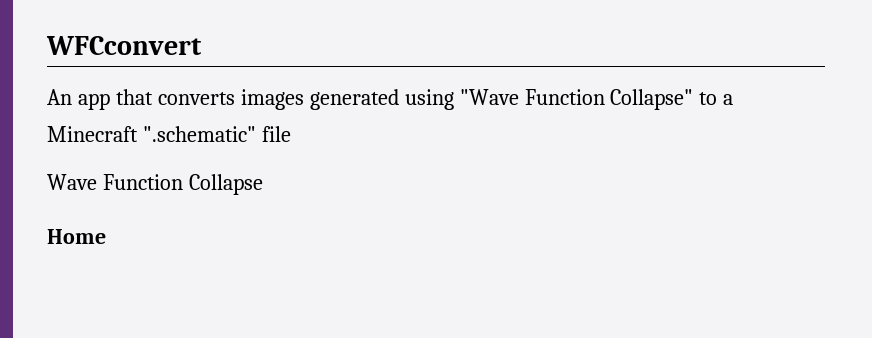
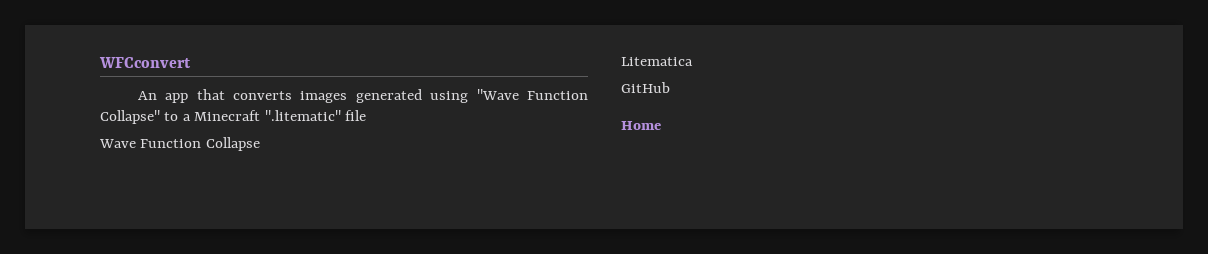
- An app that converts images generated using "Wave Function Collapse" to a Minecraft ".schematic" file
+ An app that converts images generated using "Wave Function Collapse" to a Minecraft ".litematic" file
+ Litematica
+ GitHub

